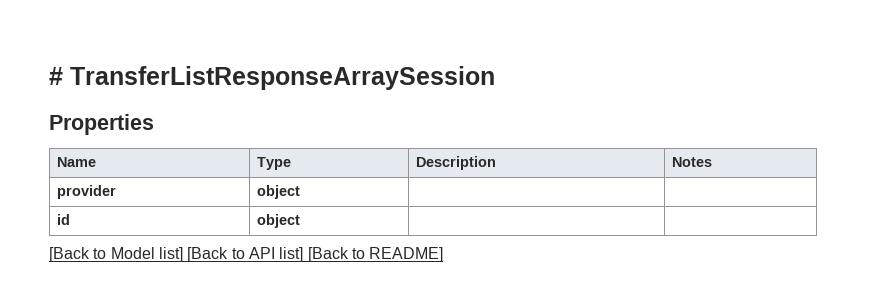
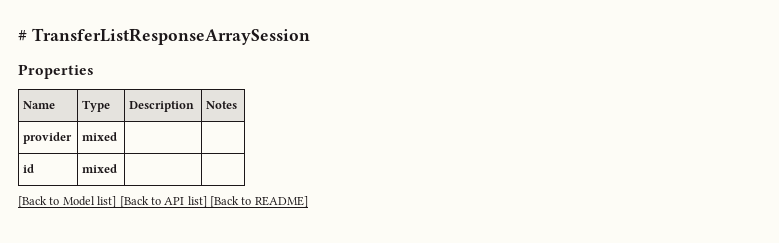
- provider | object | |
+ provider | mixed | |
- id | object | |
+ id | mixed | |

